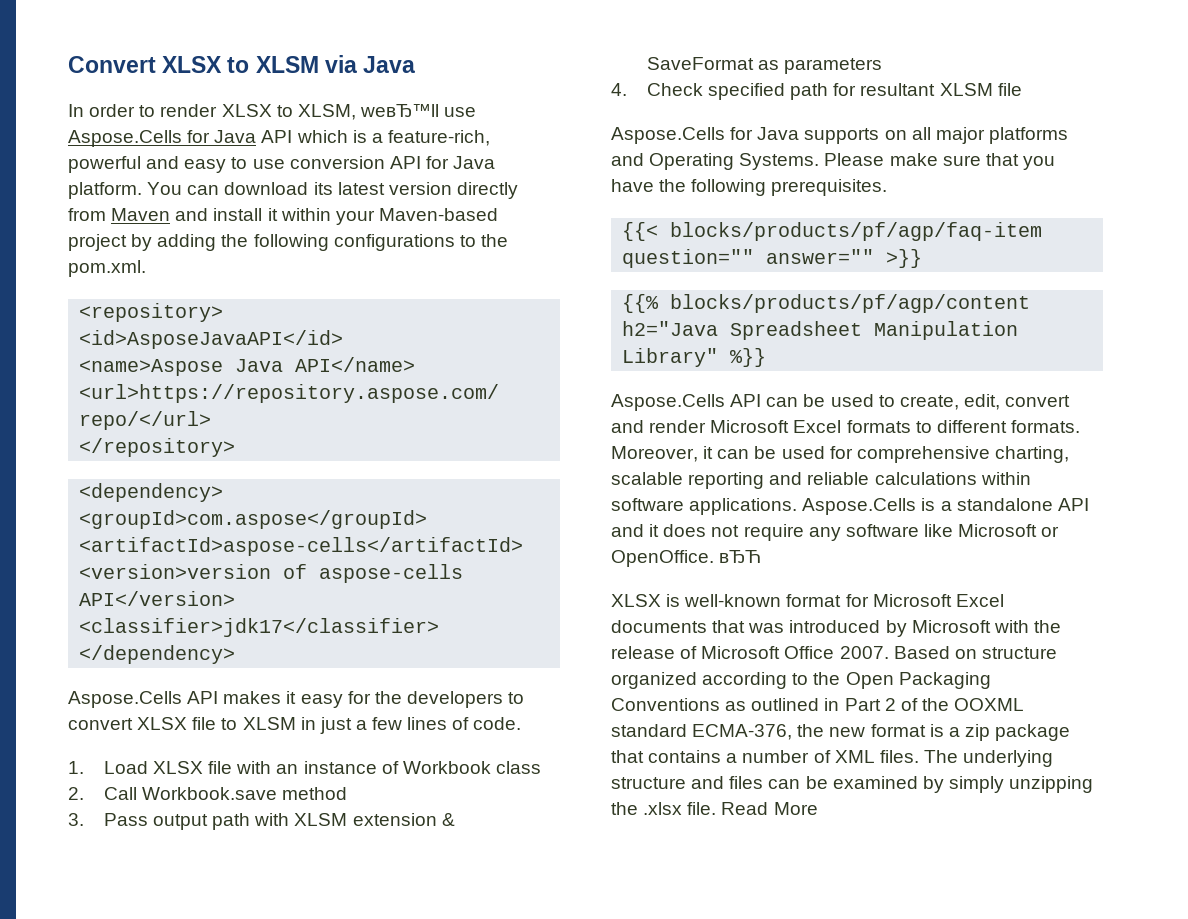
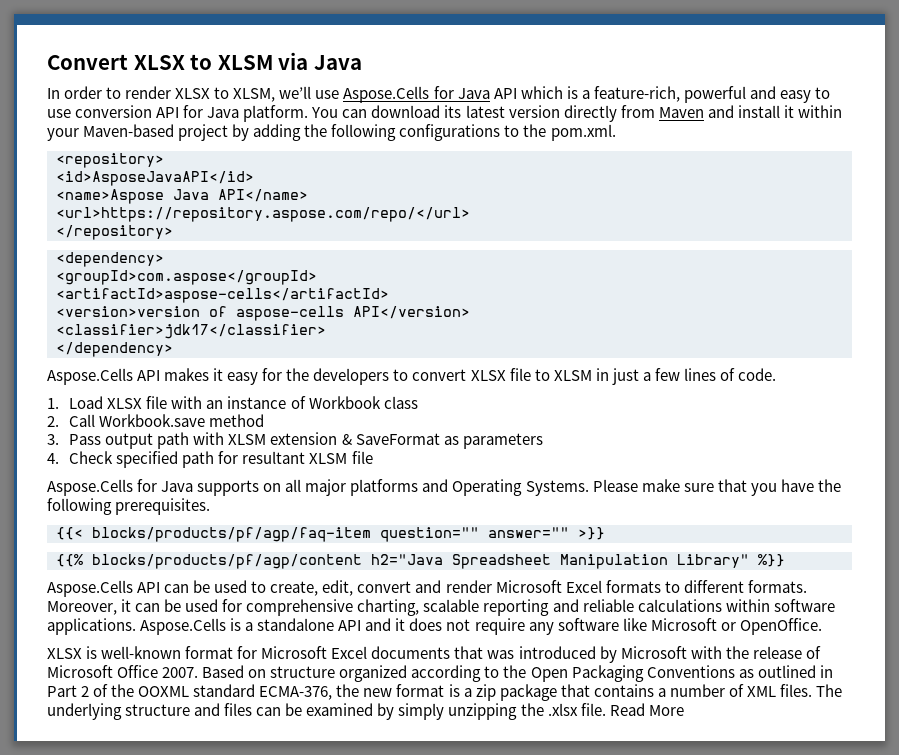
- In order to render XLSX to XLSM, weвЂ™ll use Aspose.Cells for Java API which is a feature-rich, powerful and easy to use conversion API for Java platform.
+ In order to render XLSX to XLSM, we’ll use Aspose.Cells for Java API which is a feature-rich, powerful and easy to use conversion API for Java platform.
- Aspose.Cells is a standalone API and it does not require any software like Microsoft or OpenOffice. вЂЋ
+ Aspose.Cells is a standalone API and it does not require any software like Microsoft or OpenOffice.

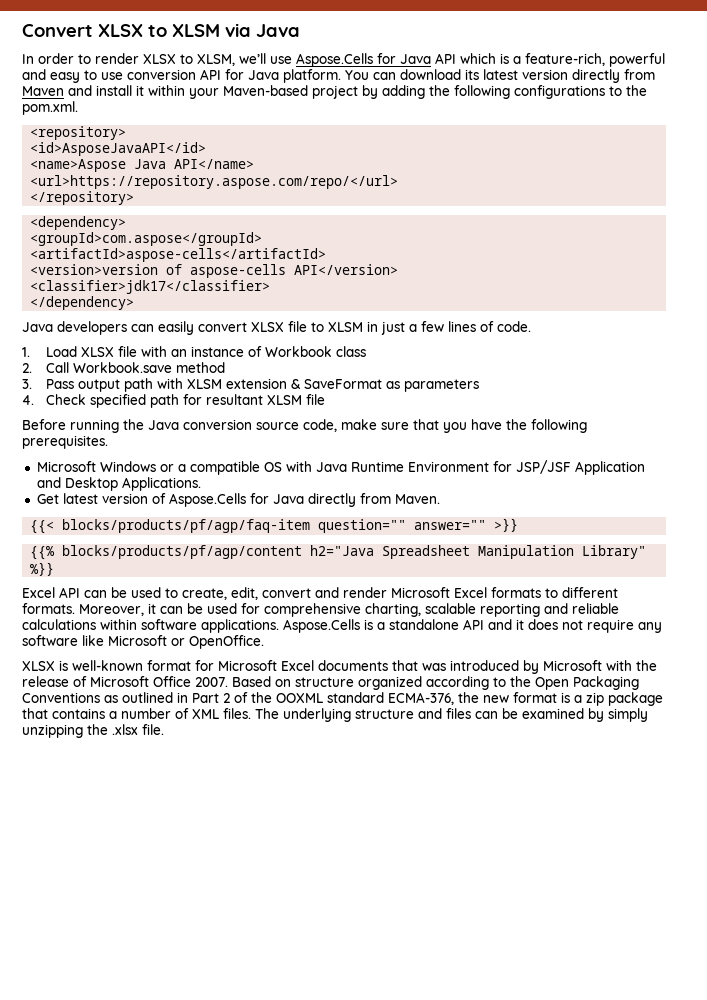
- Aspose.Cells API makes it easy for the developers to convert XLSX file to XLSM in just a few lines of code.
+ Java developers can easily convert XLSX file to XLSM in just a few lines of code.
- Aspose.Cells for Java supports on all major platforms and Operating Systems. Please make sure that you have the following prerequisites.
+ Before running the Java conversion source code, make sure that you have the following prerequisites.
+ Microsoft Windows or a compatible OS with Java Runtime Environment for JSP/JSF Application and Desktop Applications.
+ Get latest version of Aspose.Cells for Java directly from Maven.
- Aspose.Cells API can be used to create, edit, convert and render Microsoft Excel formats to different formats.
+ Excel API can be used to create, edit, convert and render Microsoft Excel formats to different formats.
- Read More

